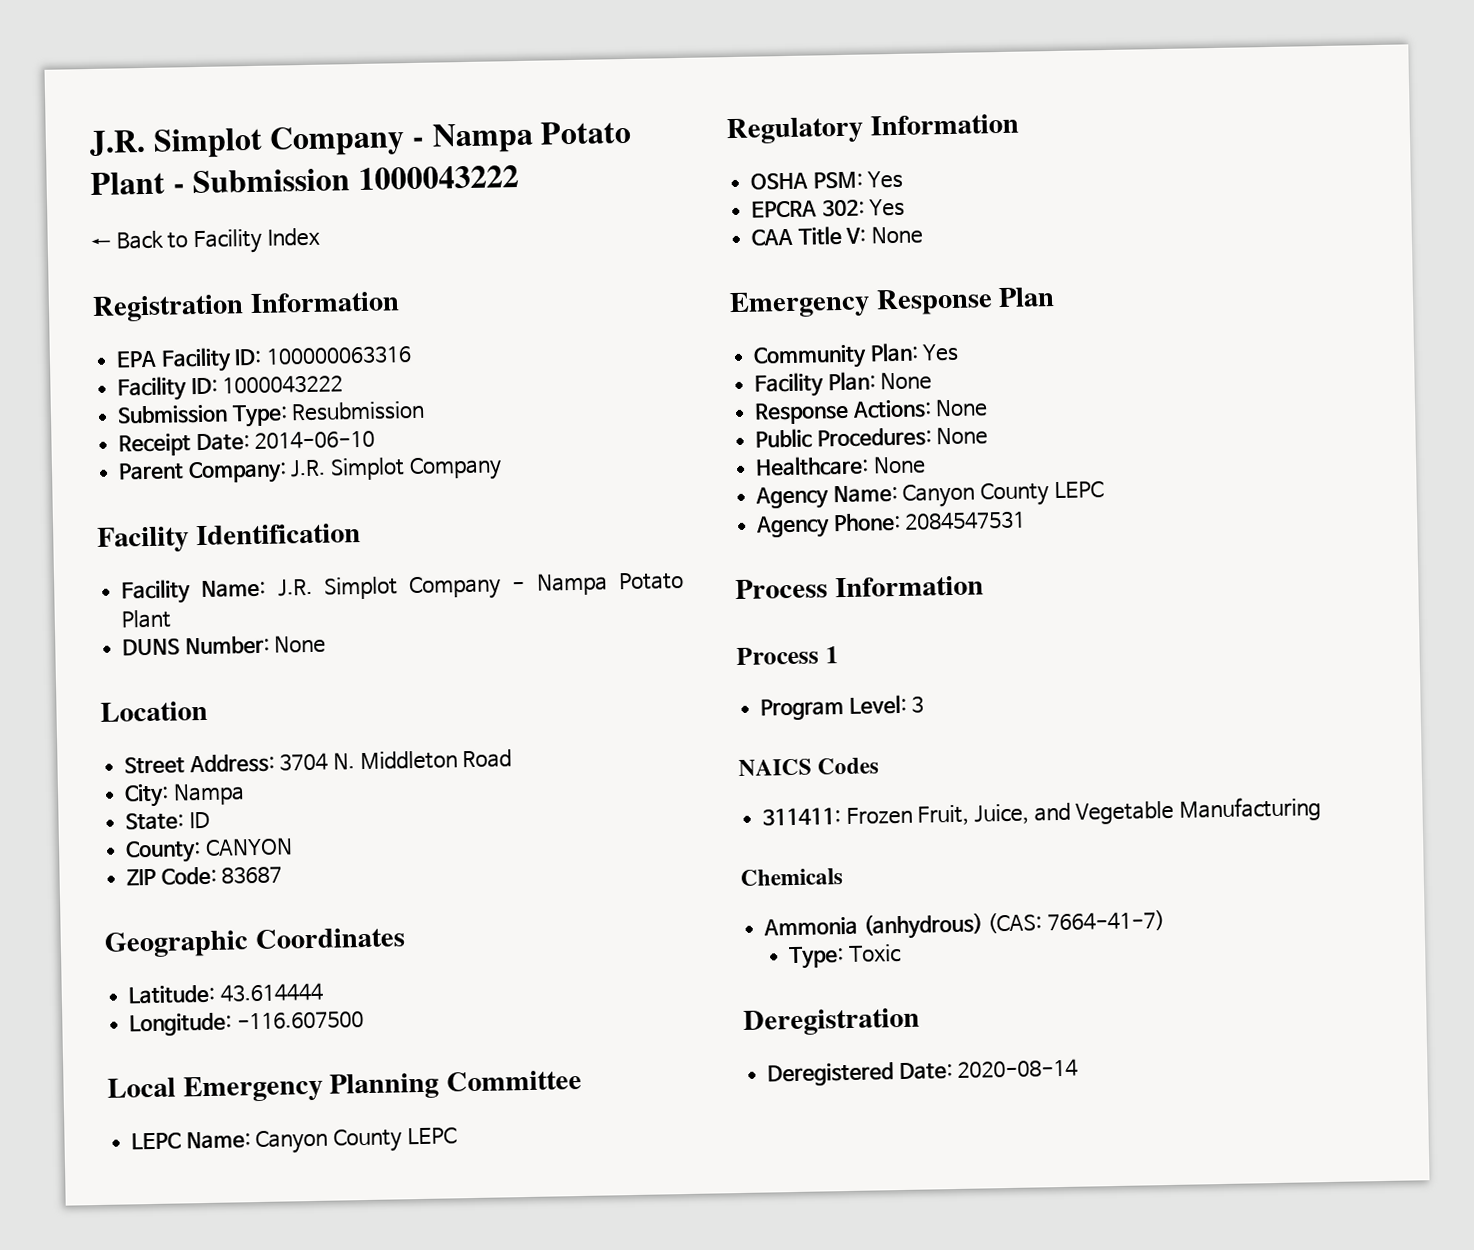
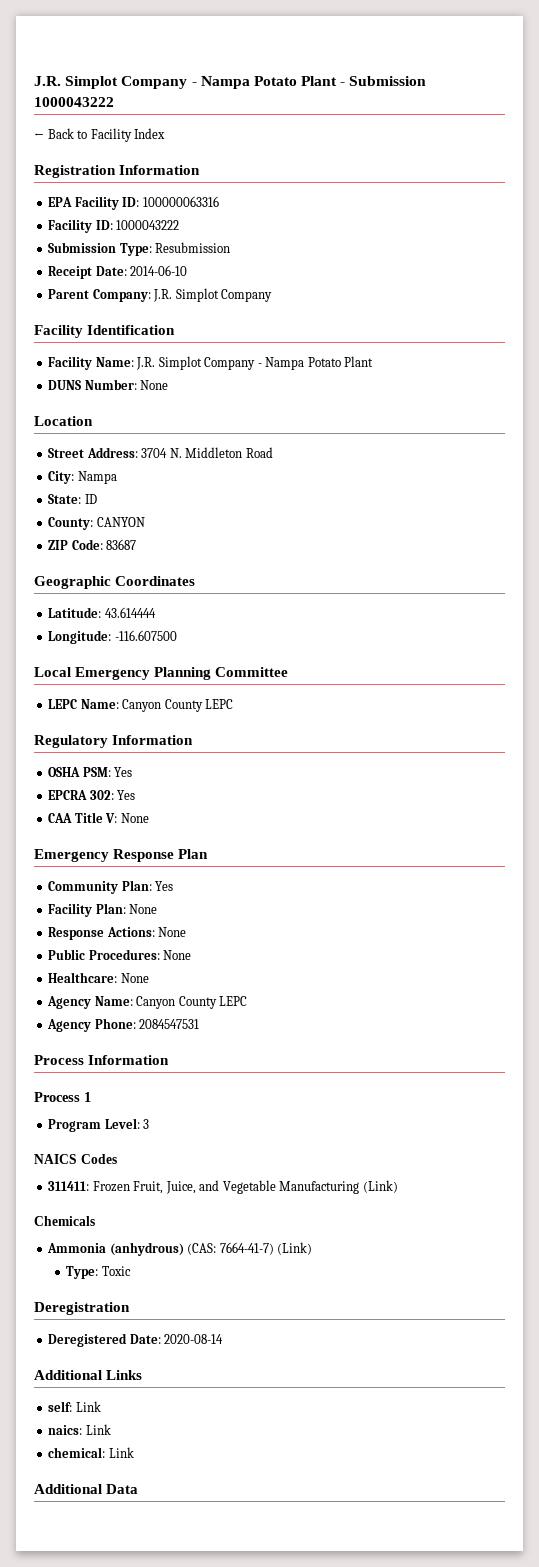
- 311411: Frozen Fruit, Juice, and Vegetable Manufacturing
+ 311411: Frozen Fruit, Juice, and Vegetable Manufacturing (Link)
- Ammonia (anhydrous) (CAS: 7664-41-7)
+ Ammonia (anhydrous) (CAS: 7664-41-7) (Link)
+ Additional Links
+ self: Link
+ naics: Link
+ chemical: Link
+ Additional Data

